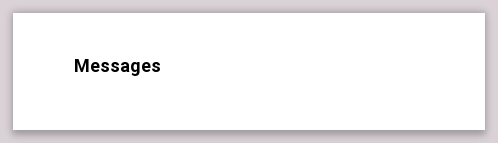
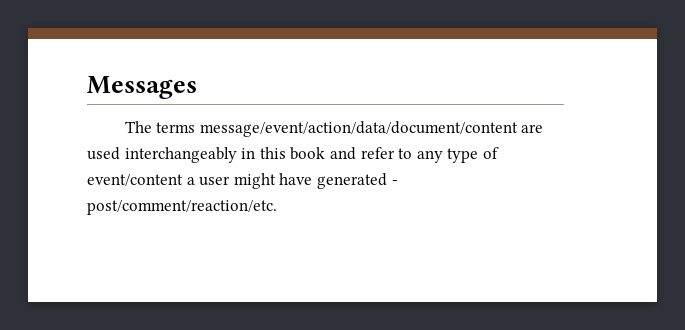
+ The terms message/event/action/data/document/content are used interchangeably in this book and refer to any type of event/content a user might have generated - post/comment/reaction/etc.

